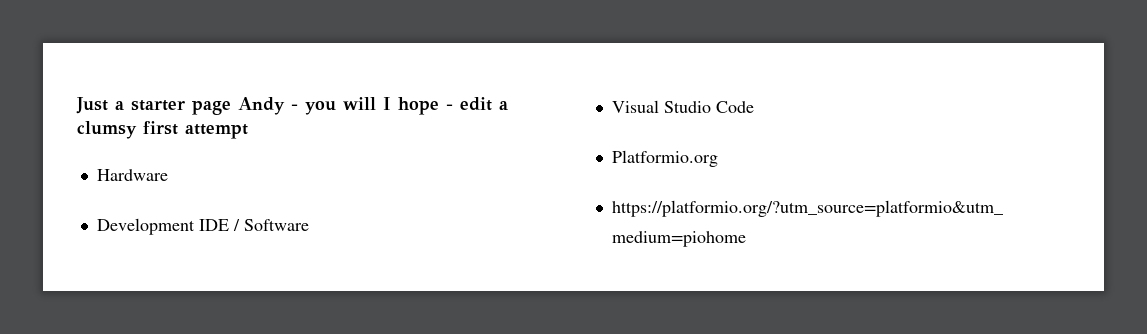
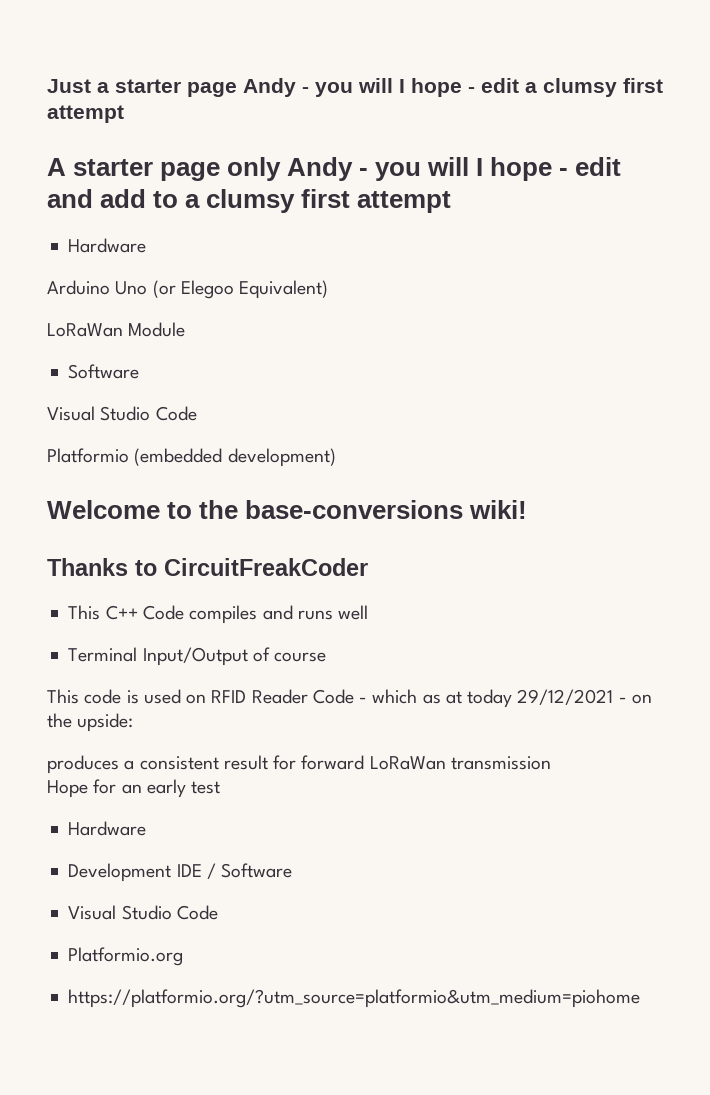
+ A starter page only Andy - you will I hope - edit and add to a clumsy first attempt
+ Hardware
+ Arduino Uno (or Elegoo Equivalent)
+ LoRaWan Module
+ Software
+ Visual Studio Code
+ Platformio (embedded development)
+ Welcome to the base-conversions wiki!
+ Thanks to CircuitFreakCoder
+ This C++ Code compiles and runs well
+ Terminal Input/Output of course
+ This code is used on RFID Reader Code - which as at today 29/12/2021 - on the upside:
+ produces a consistent result for forward LoRaWan transmission
+ Hope for an early test

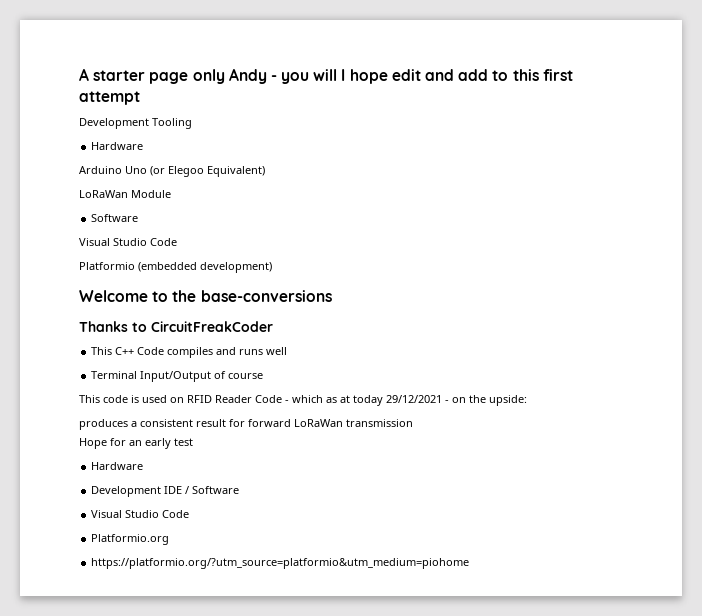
- Just a starter page Andy - you will I hope - edit a clumsy first attempt
- A starter page only Andy - you will I hope - edit and add to a clumsy first attempt
+ A starter page only Andy - you will I hope edit and add to this first attempt
+ Development Tooling
- Welcome to the base-conversions wiki!
+ Welcome to the base-conversions

